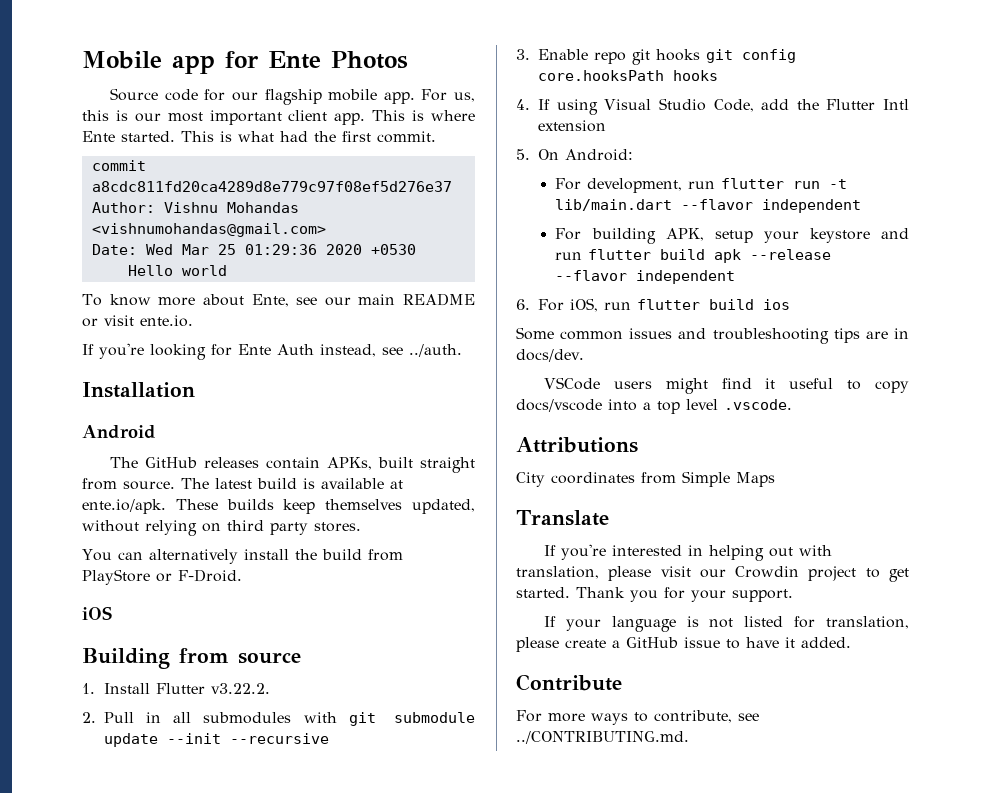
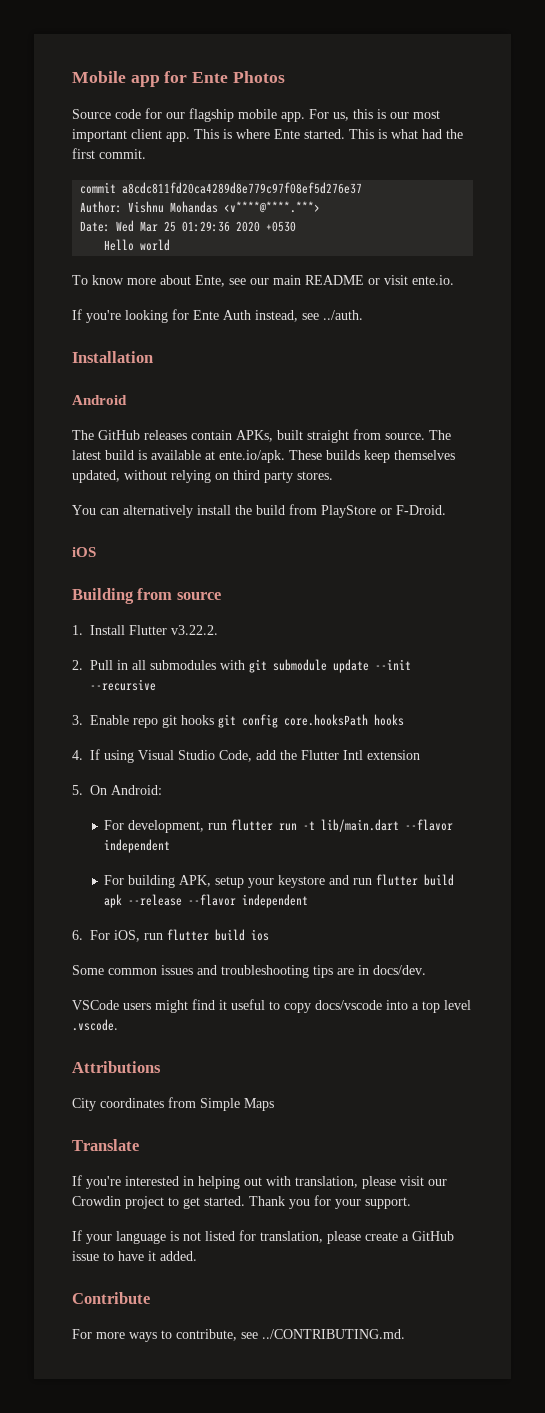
- Author: Vishnu Mohandas <vishnumohandas@gmail.com>
+ Author: Vishnu Mohandas <v****@****.***>

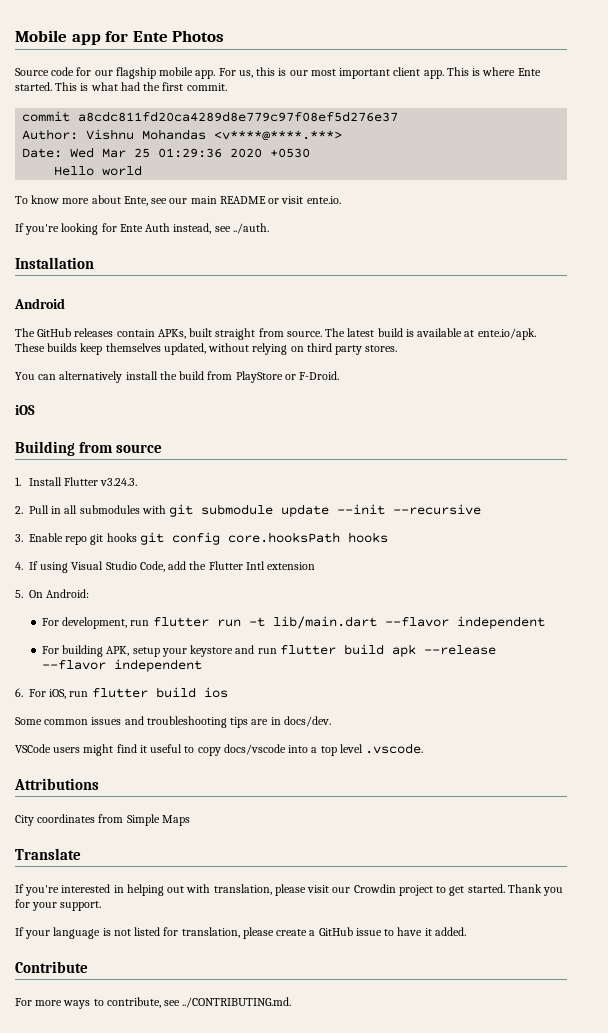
- 1. Install Flutter v3.22.2.
+ 1. Install Flutter v3.24.3.

